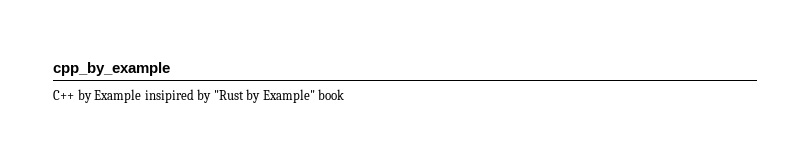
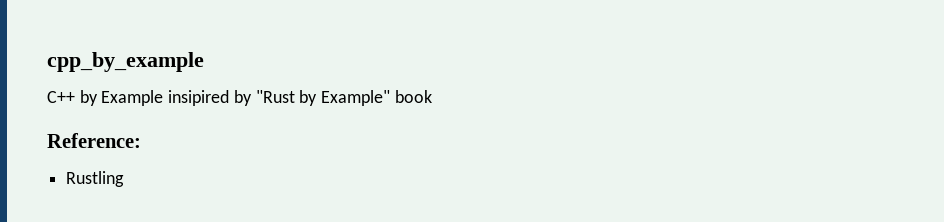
+ Reference:
+ Rustling

